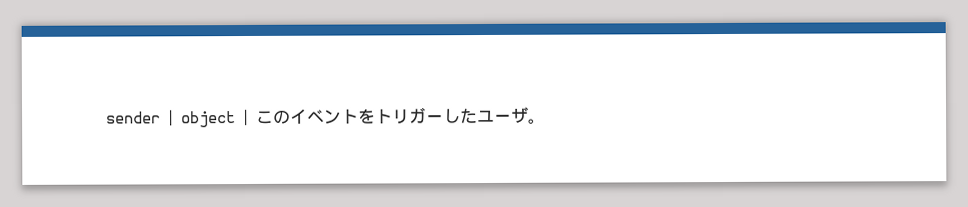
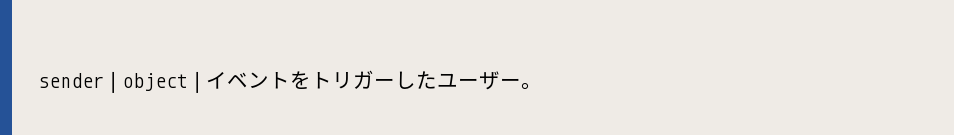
- sender | object | このイベントをトリガーしたユーザ。
+ sender | object | イベントをトリガーしたユーザー。

